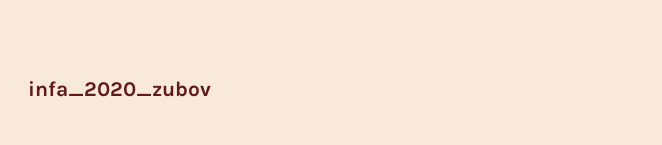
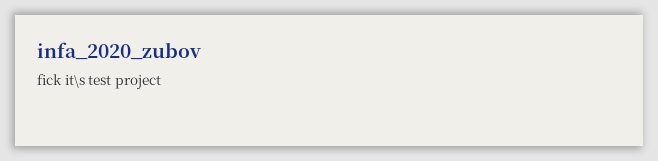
+ fick it\s test project

